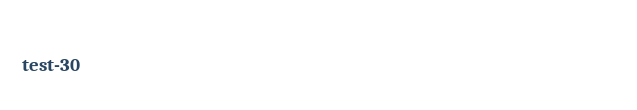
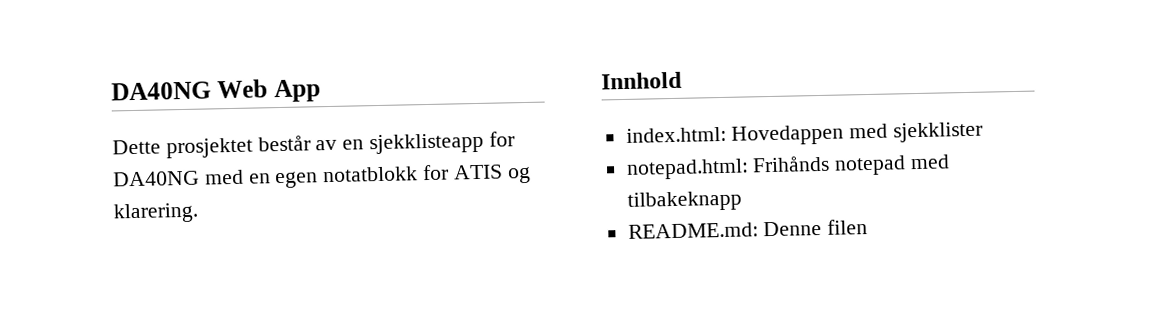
- test-30
+ DA40NG Web App
+ Dette prosjektet består av en sjekklisteapp for DA40NG med en egen notatblokk for ATIS og klarering.
+ Innhold
+ index.html: Hovedappen med sjekklister
+ notepad.html: Frihånds notepad med tilbakeknapp
+ README.md: Denne filen

